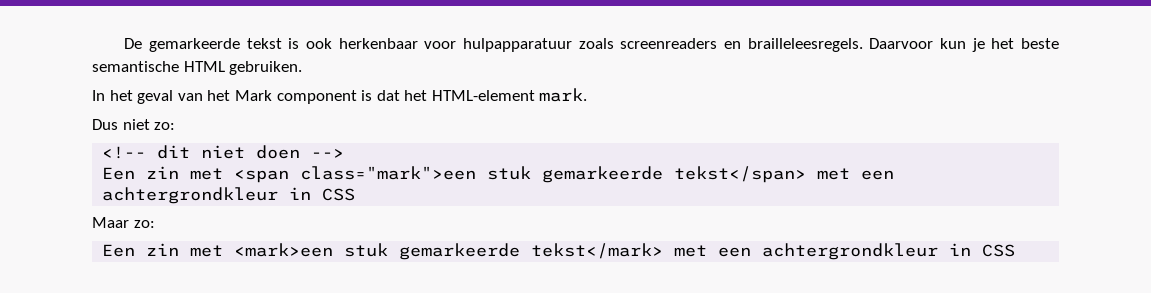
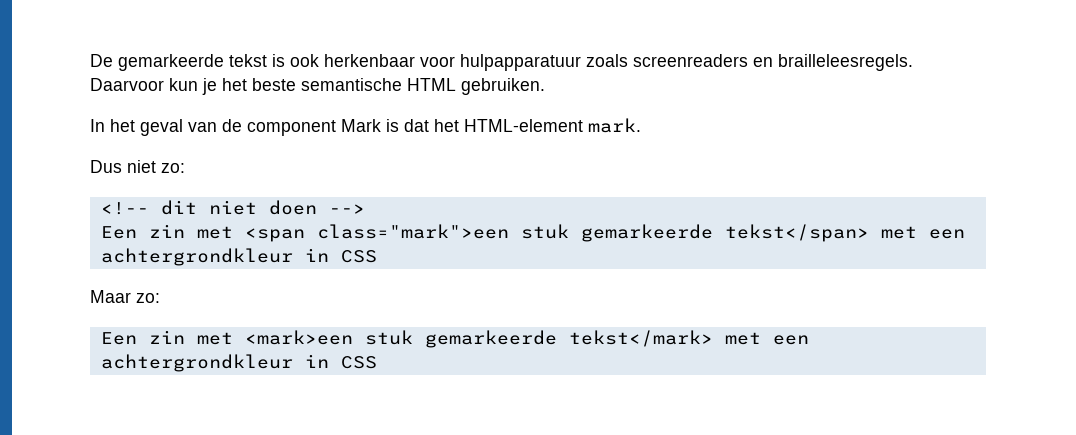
- In het geval van het Mark component is dat het HTML-element mark.
+ In het geval van de component Mark is dat het HTML-element mark.

